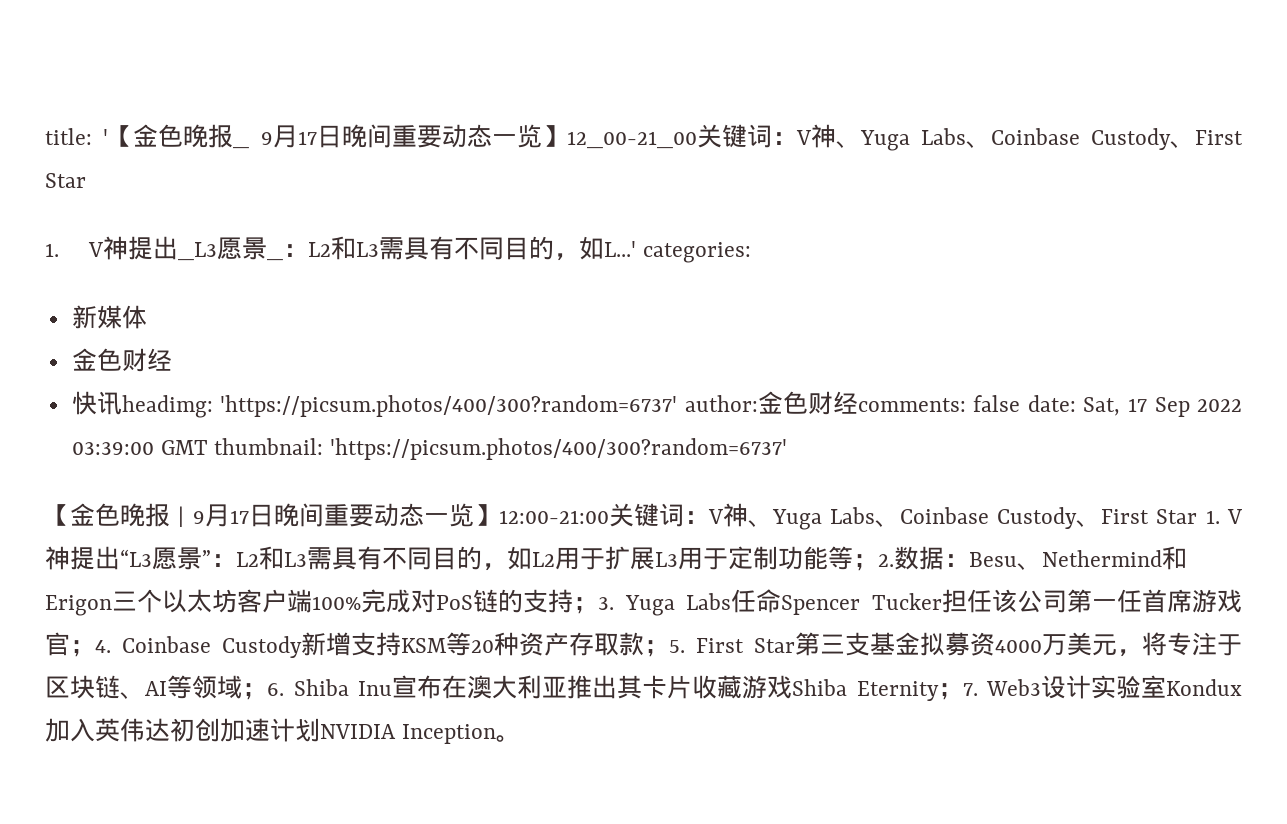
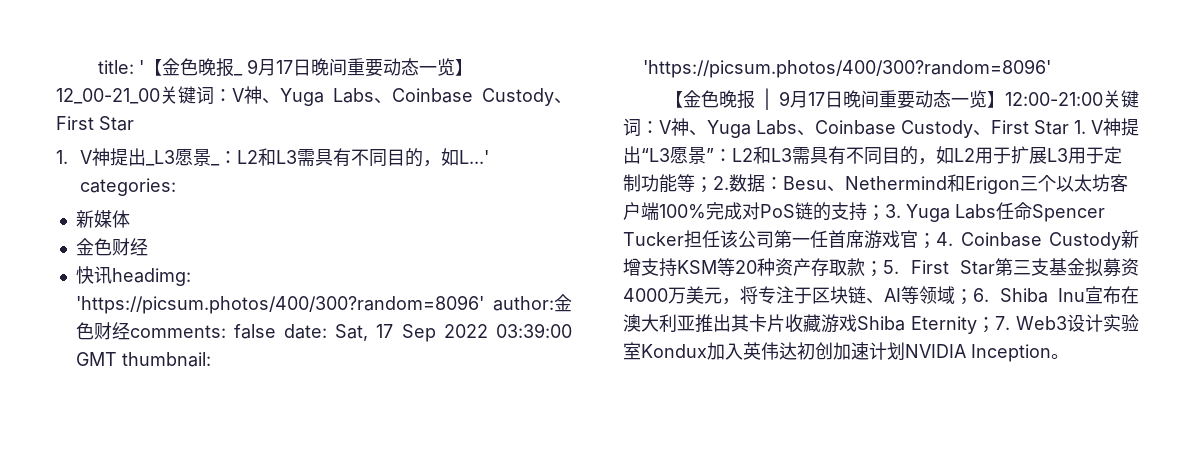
- 快讯headimg: 'https://picsum.photos/400/300?random=6737' author:金色财经comments: false date: Sat, 17 Sep 2022 03:39:00 GMT thumbnail: 'https://picsum.photos/400/300?random=6737'
+ 快讯headimg: 'https://picsum.photos/400/300?random=8096' author:金色财经comments: false date: Sat, 17 Sep 2022 03:39:00 GMT thumbnail: 'https://picsum.photos/400/300?random=8096'

